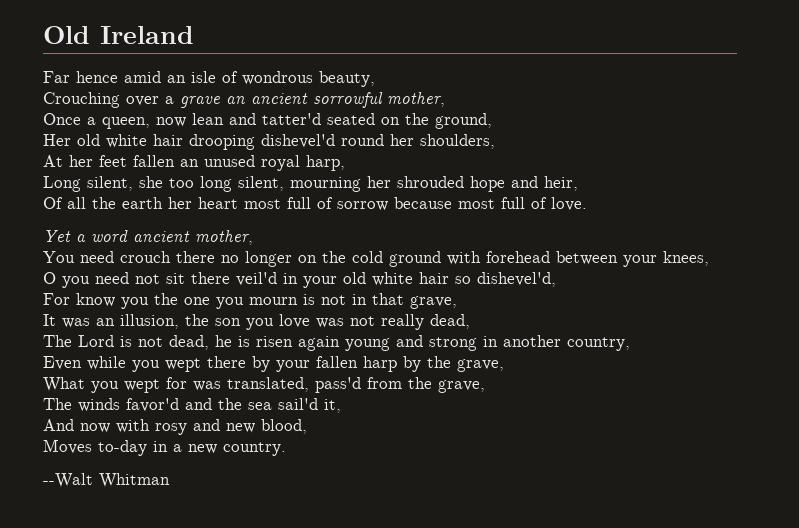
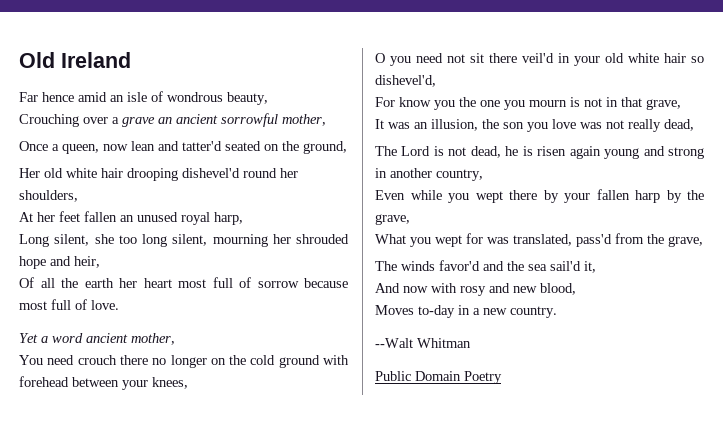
+ Public Domain Poetry

